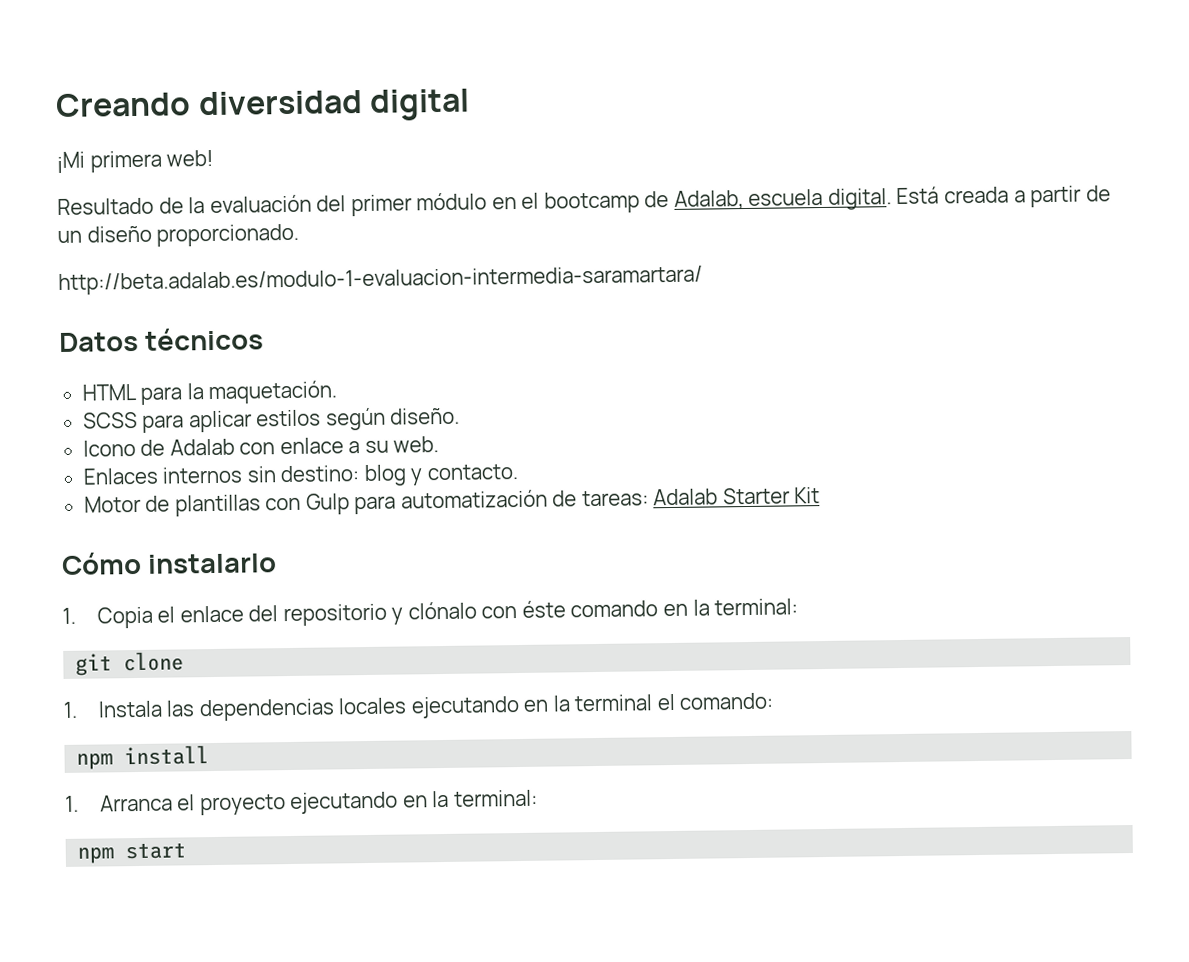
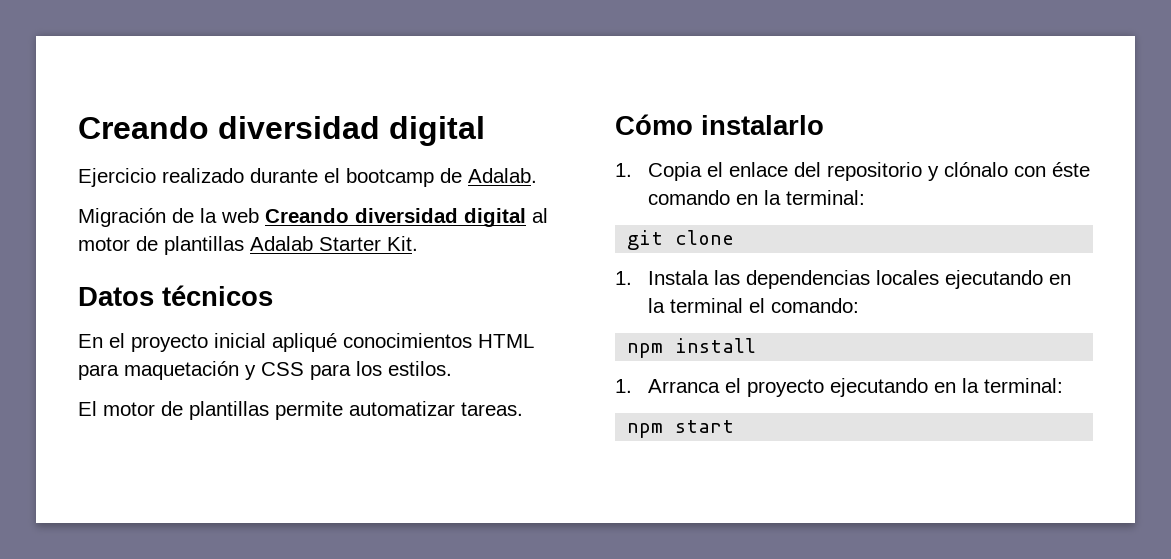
- ¡Mi primera web!
- Resultado de la evaluación del primer módulo en el bootcamp de Adalab, escuela digital. Está creada a partir de un diseño proporcionado.
- http://beta.adalab.es/modulo-1-evaluacion-intermedia-saramartara/
+ Ejercicio realizado durante el bootcamp de Adalab.
+ Migración de la web Creando diversidad digital al motor de plantillas Adalab Starter Kit.
  Datos técnicos
- HTML para la maquetación.
- SCSS para aplicar estilos según diseño.
- Icono de Adalab con enlace a su web.
- Enlaces internos sin destino: blog y contacto.
- Motor de plantillas con Gulp para automatización de tareas: Adalab Starter Kit
+ En el proyecto inicial apliqué conocimientos HTML para maquetación y CSS para los estilos.
+ El motor de plantillas permite automatizar tareas.

